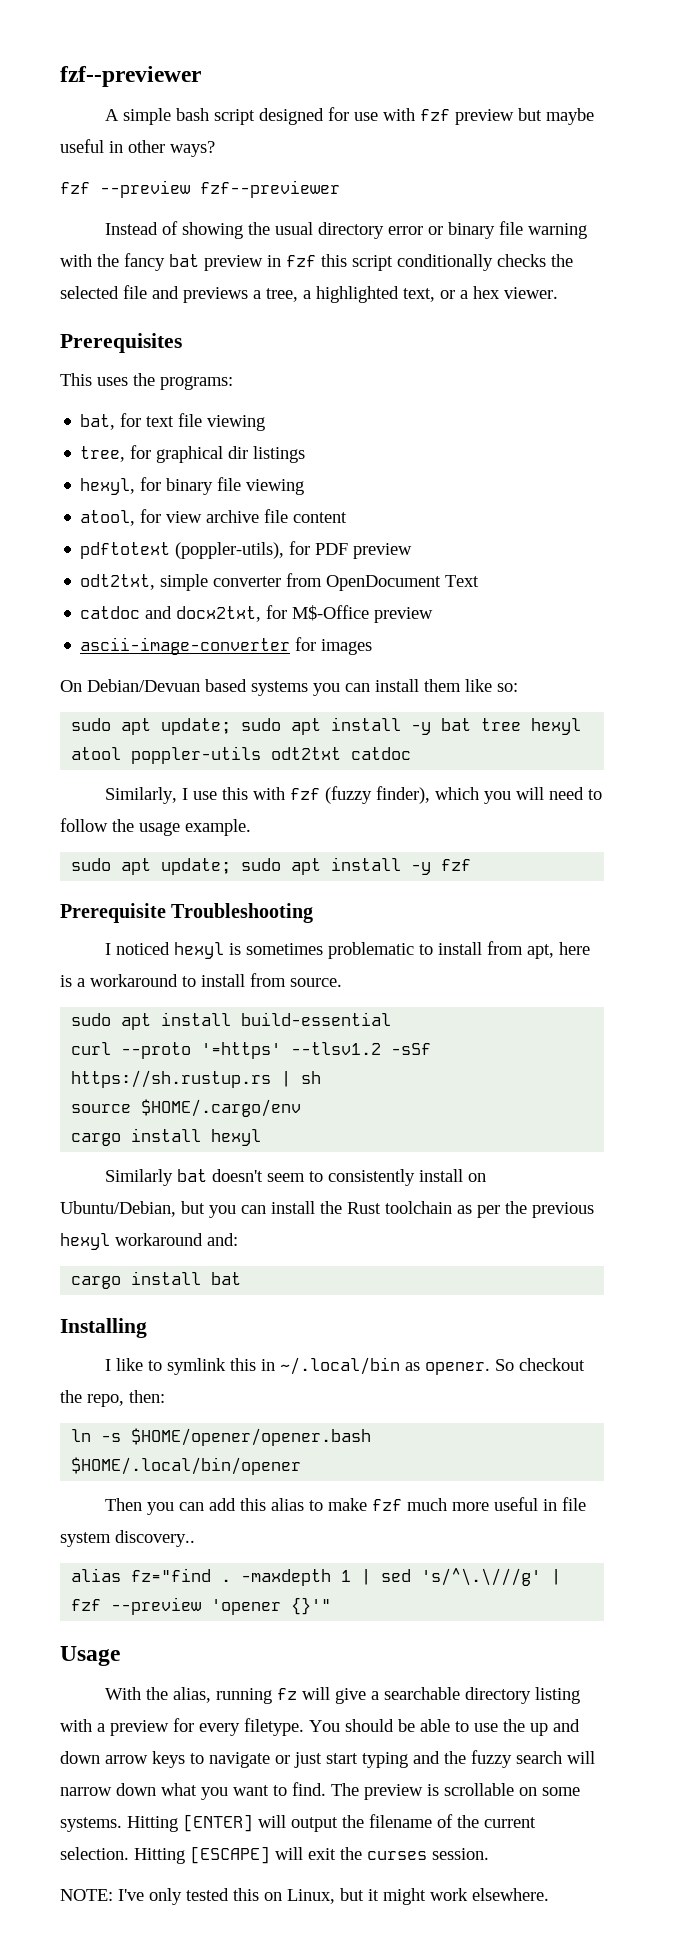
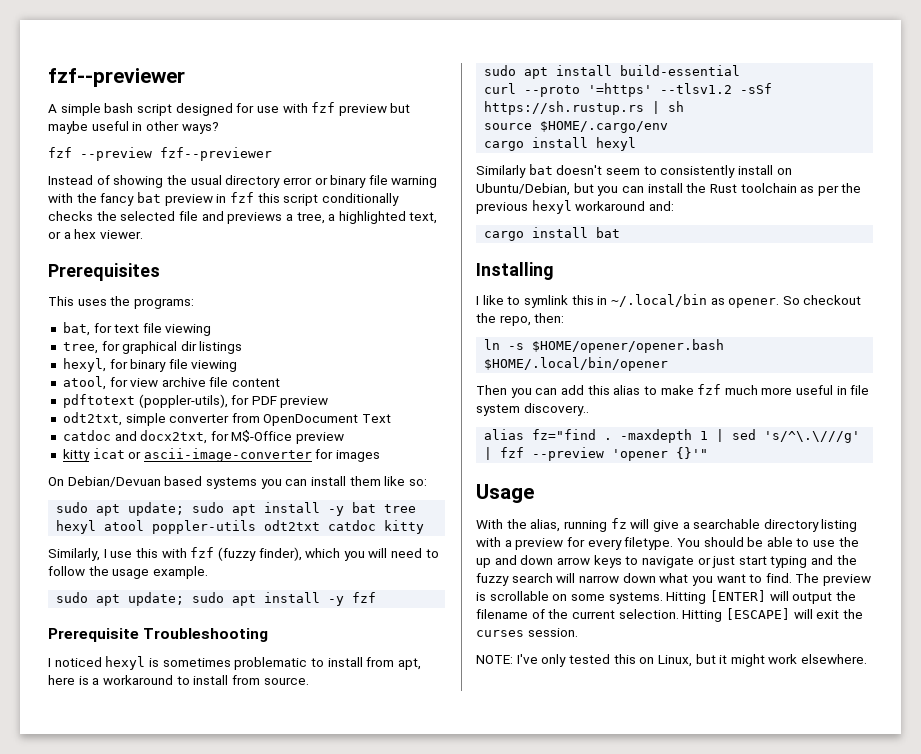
- ascii-image-converter for images
+ kitty icat or ascii-image-converter for images
- sudo apt update; sudo apt install -y bat tree hexyl atool poppler-utils odt2txt catdoc
+ sudo apt update; sudo apt install -y bat tree hexyl atool poppler-utils odt2txt catdoc kitty

